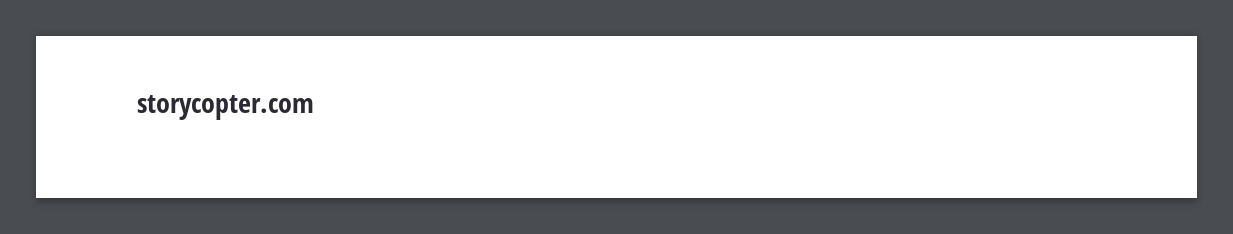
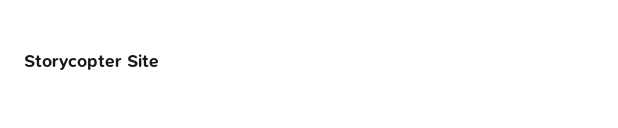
- storycopter.com
+ Storycopter Site

